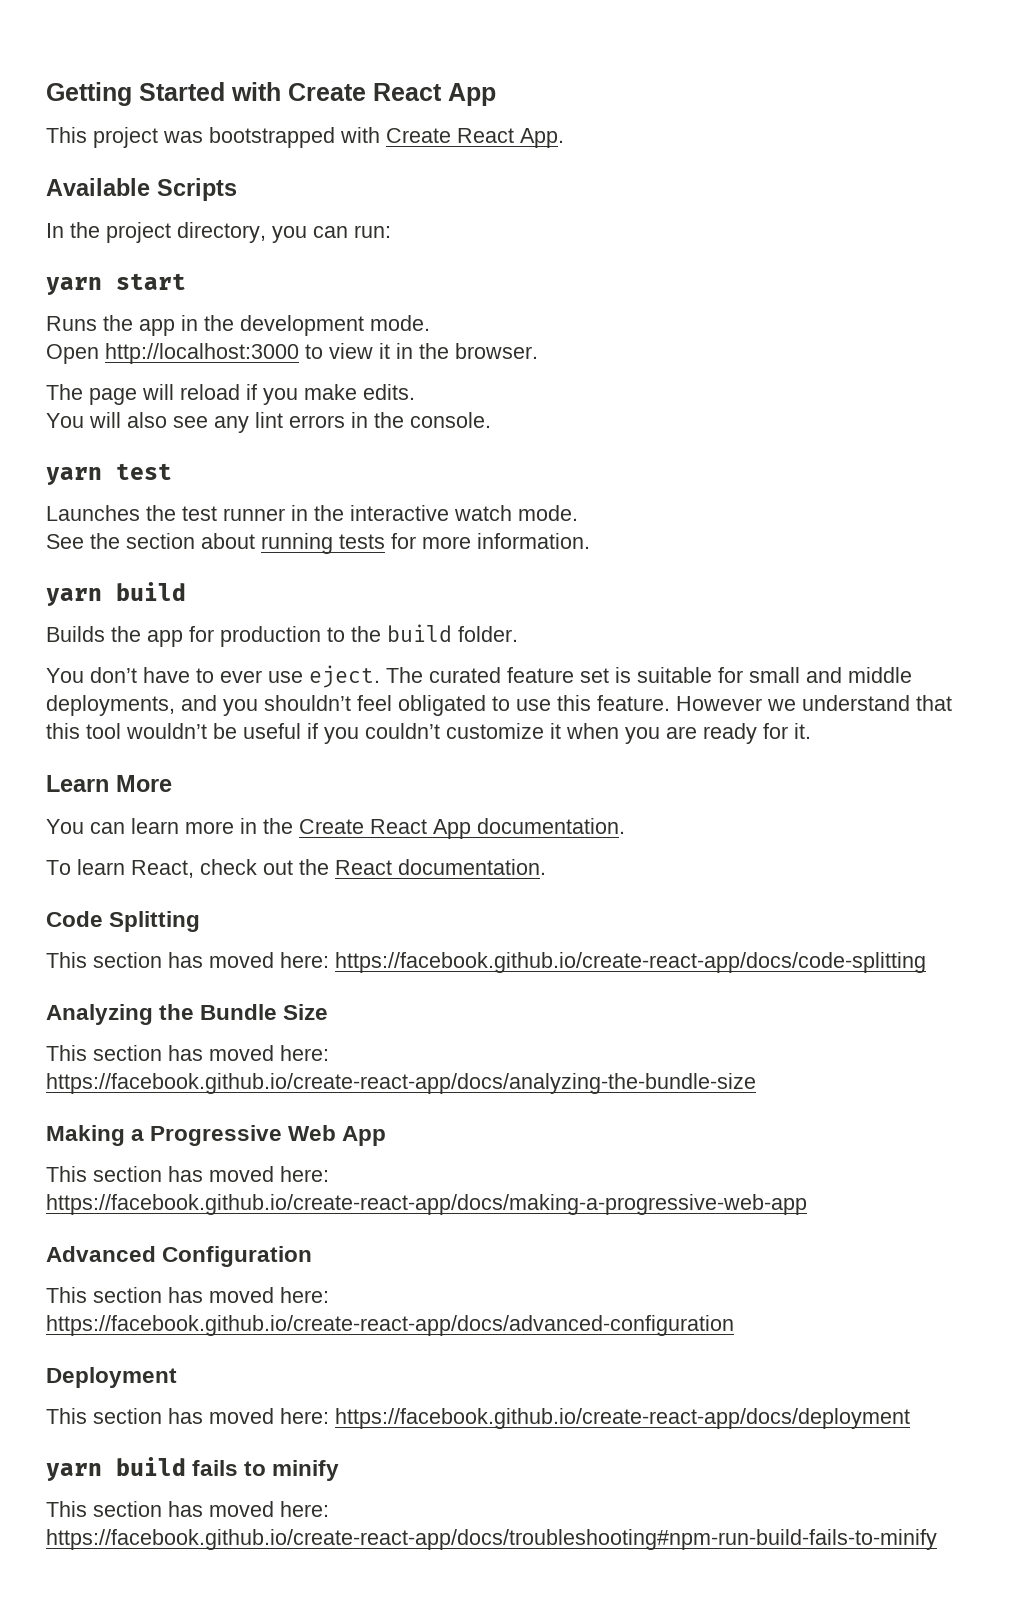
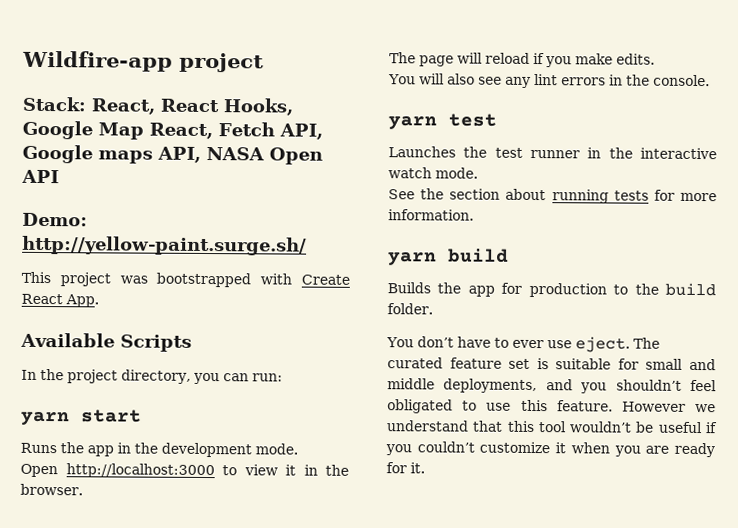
- Getting Started with Create React App
+ Wildfire-app project
+ Stack: React, React Hooks, Google Map React, Fetch API, Google maps API, NASA Open API
+ Demo: http://yellow-paint.surge.sh/
- Learn More
- You can learn more in the Create React App documentation.
- To learn React, check out the React documentation.
- Code Splitting
- This section has moved here: https://facebook.github.io/create-react-app/docs/code-splitting
- Analyzing the Bundle Size
- This section has moved here: https://facebook.github.io/create-react-app/docs/analyzing-the-bundle-size
- Making a Progressive Web App
- This section has moved here: https://facebook.github.io/create-react-app/docs/making-a-progressive-web-app
- Advanced Configuration
- This section has moved here: https://facebook.github.io/create-react-app/docs/advanced-configuration
- Deployment
- This section has moved here: https://facebook.github.io/create-react-app/docs/deployment
- yarn build fails to minify
- This section has moved here: https://facebook.github.io/create-react-app/docs/troubleshooting#npm-run-build-fails-to-minify

